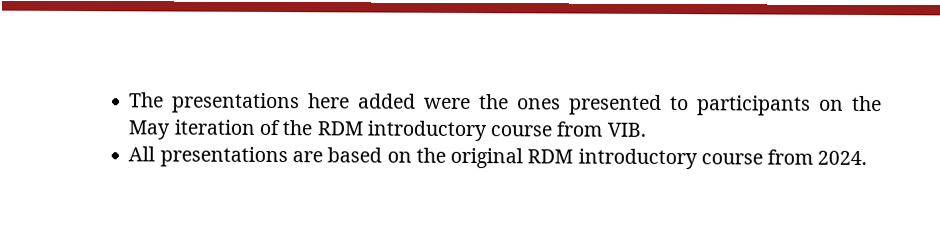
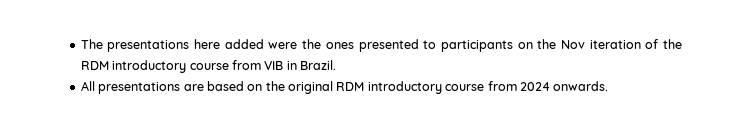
- The presentations here added were the ones presented to participants on the May iteration of the RDM introductory course from VIB.
+ The presentations here added were the ones presented to participants on the Nov iteration of the RDM introductory course from VIB in Brazil.
- All presentations are based on the original RDM introductory course from 2024.
+ All presentations are based on the original RDM introductory course from 2024 onwards.

